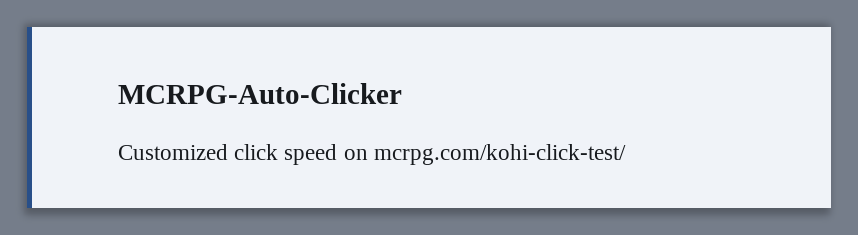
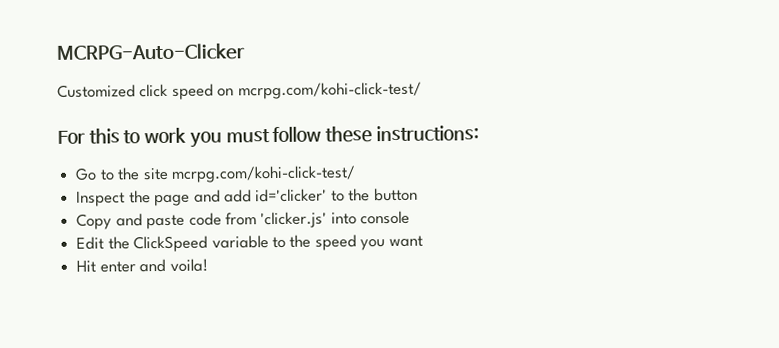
+ For this to work you must follow these instructions:
+ Go to the site mcrpg.com/kohi-click-test/
+ Inspect the page and add id='clicker' to the button
+ Copy and paste code from 'clicker.js' into console
+ Edit the ClickSpeed variable to the speed you want
+ Hit enter and voila!

